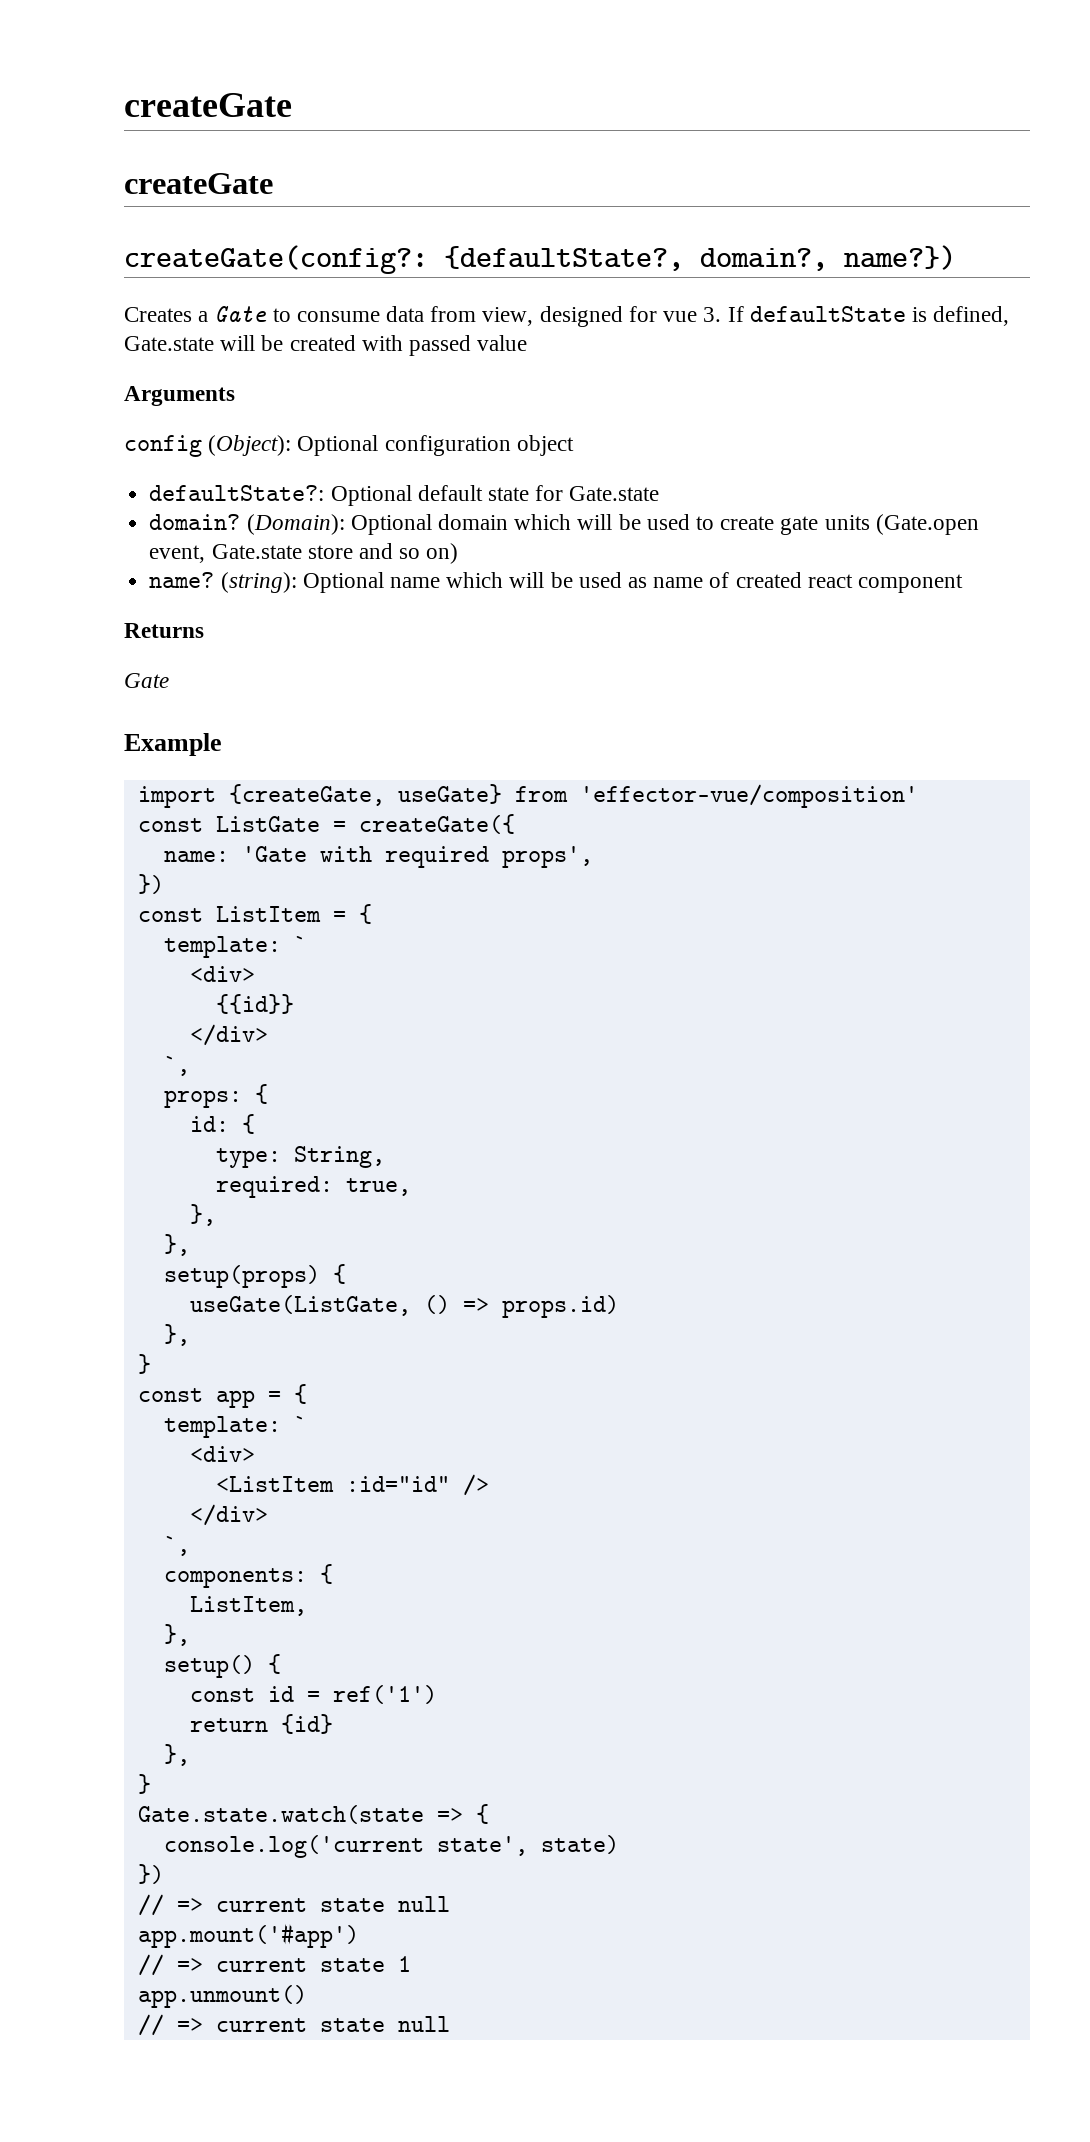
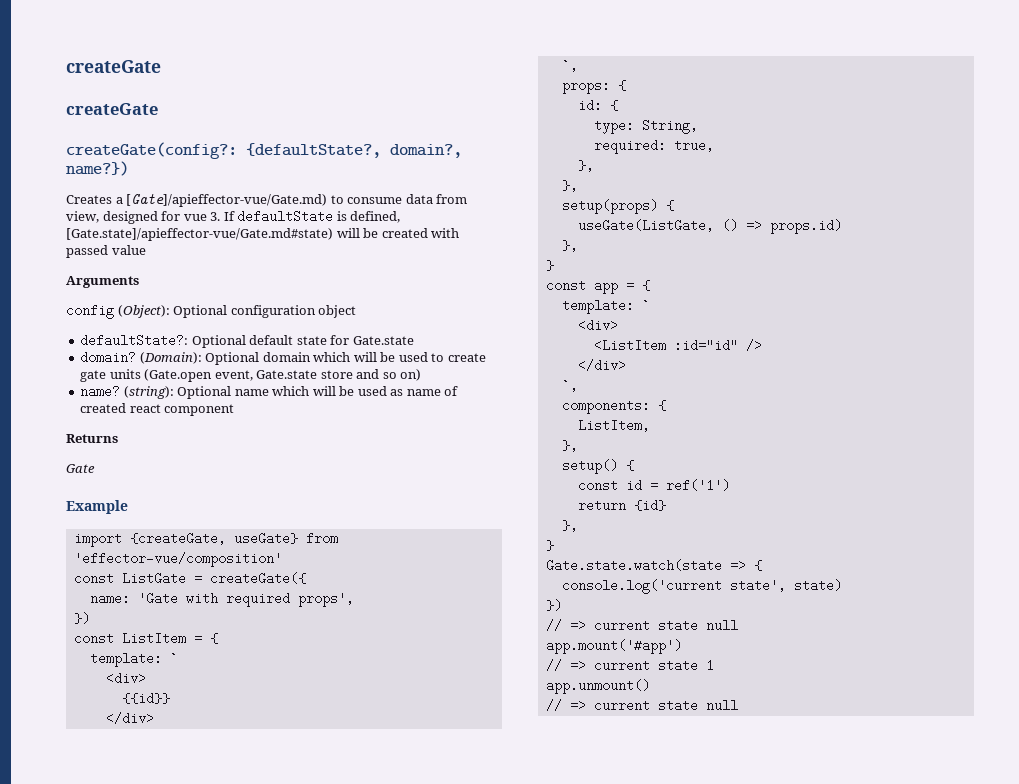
- Creates a Gate to consume data from view, designed for vue 3. If defaultState is defined, Gate.state will be created with passed value
+ Creates a [Gate]/apieffector-vue/Gate.md) to consume data from view, designed for vue 3. If defaultState is defined, [Gate.state]/apieffector-vue/Gate.md#state) will be created with passed value

